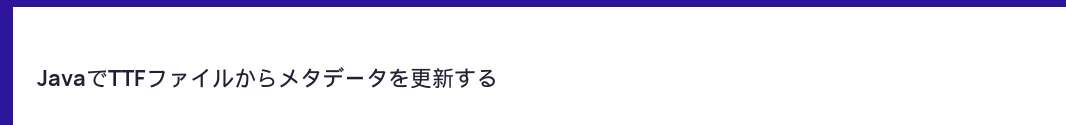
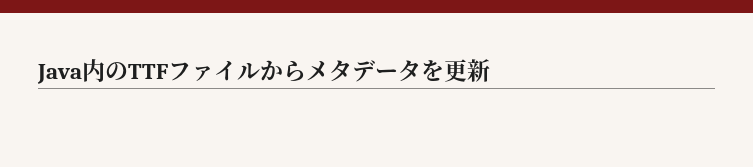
- JavaでTTFファイルからメタデータを更新する
+ Java内のTTFファイルからメタデータを更新

